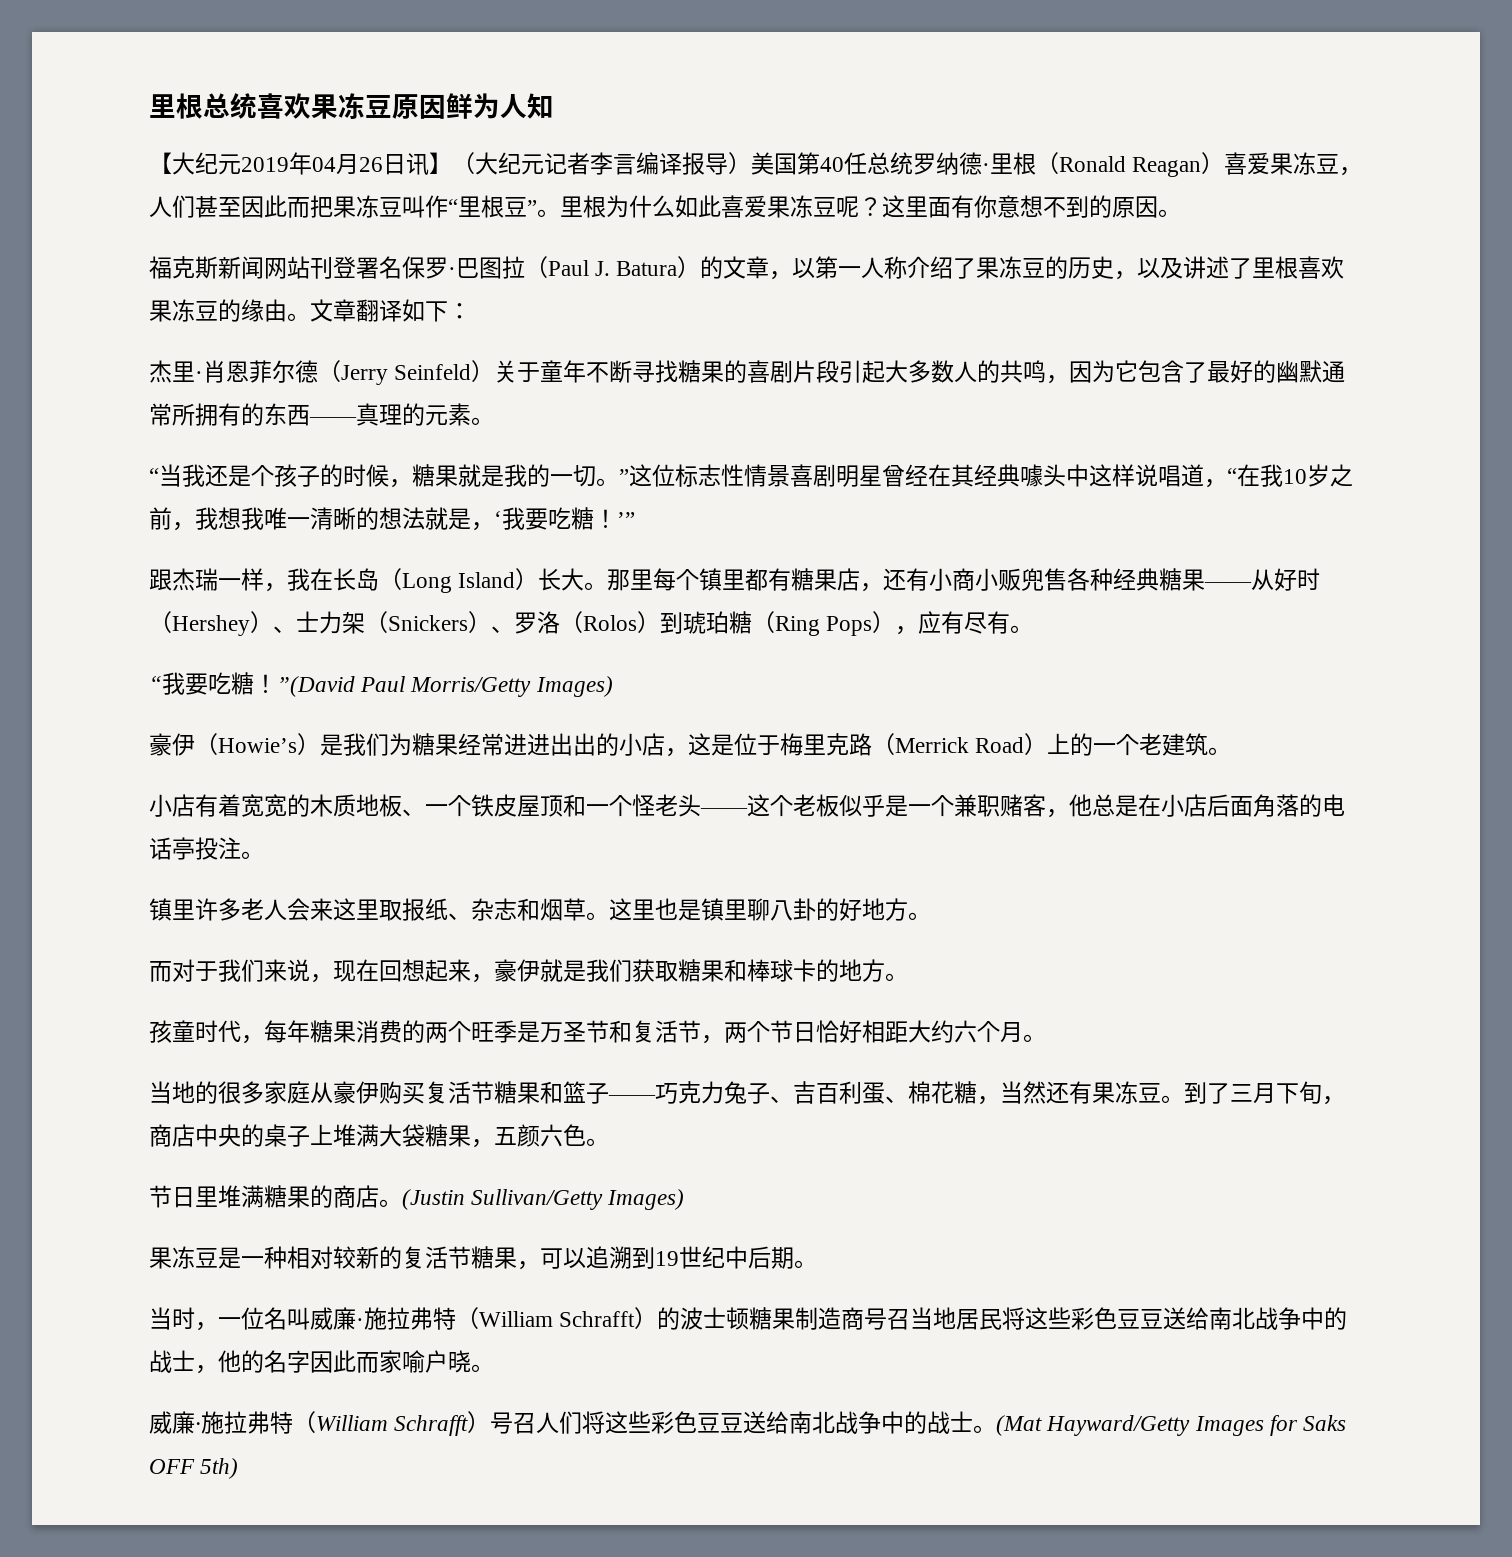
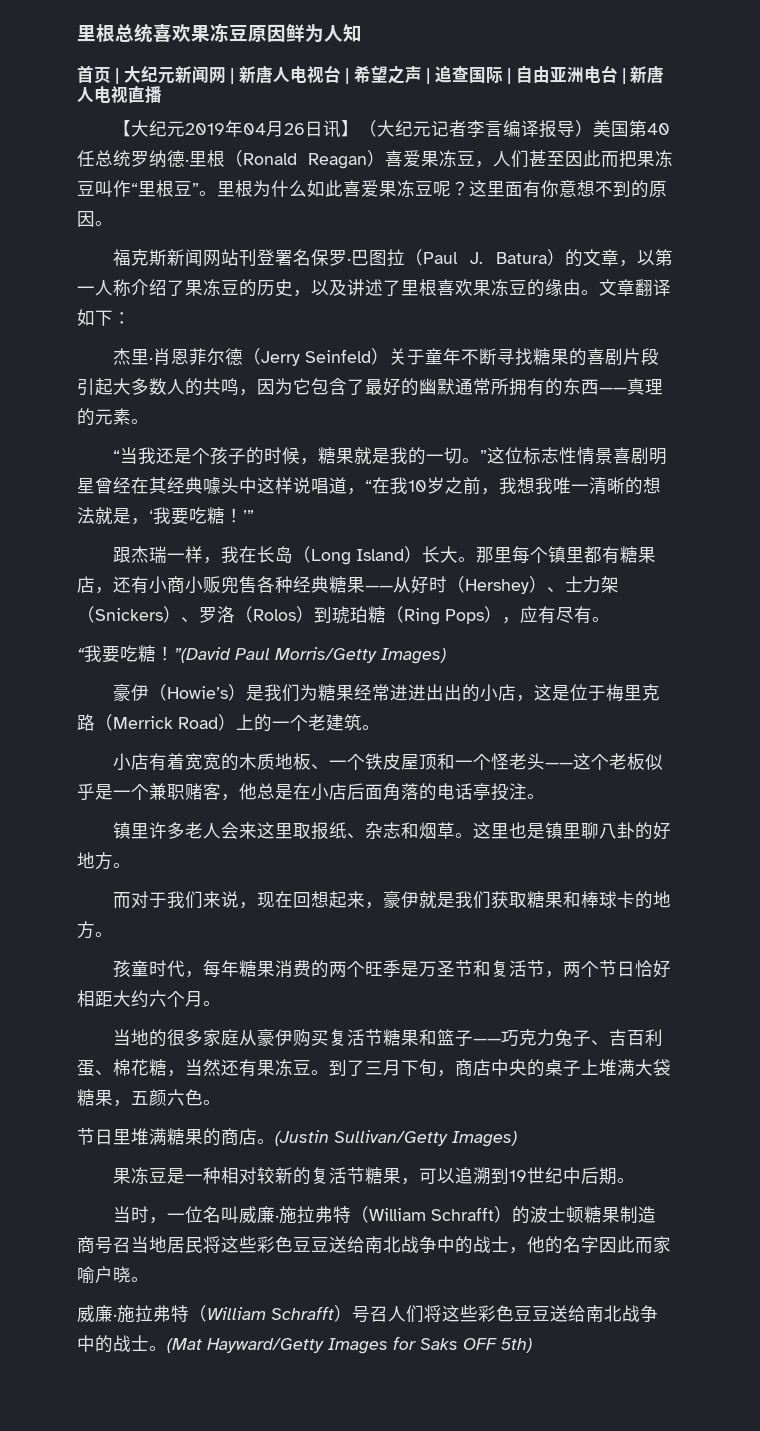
+ 首页 | 大纪元新闻网 | 新唐人电视台 | 希望之声 | 追查国际 | 自由亚洲电台 | 新唐人电视直播

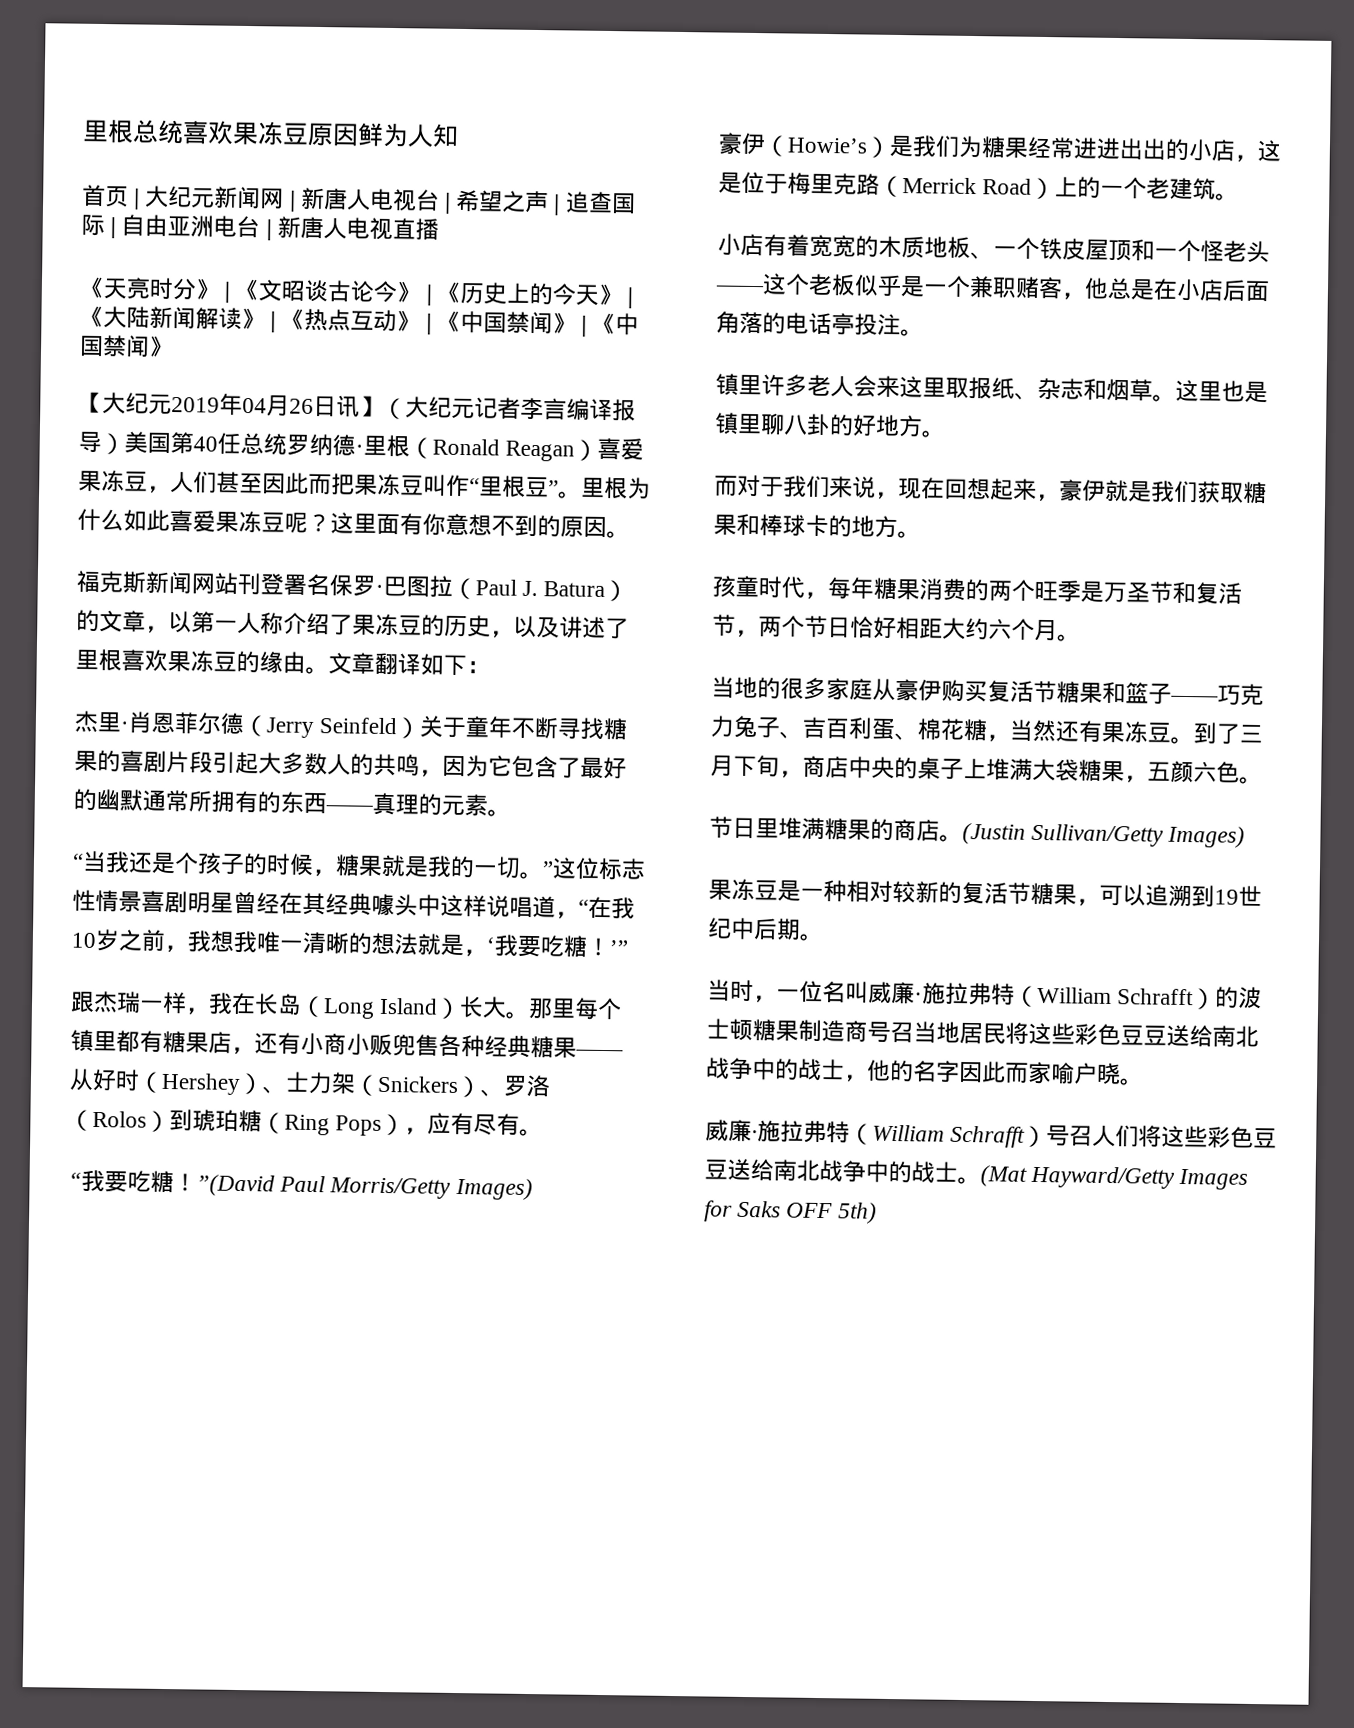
+ 《天亮时分》 | 《文昭谈古论今》 | 《历史上的今天》 | 《大陆新闻解读》 | 《热点互动》 | 《中国禁闻》 | 《中国禁闻》

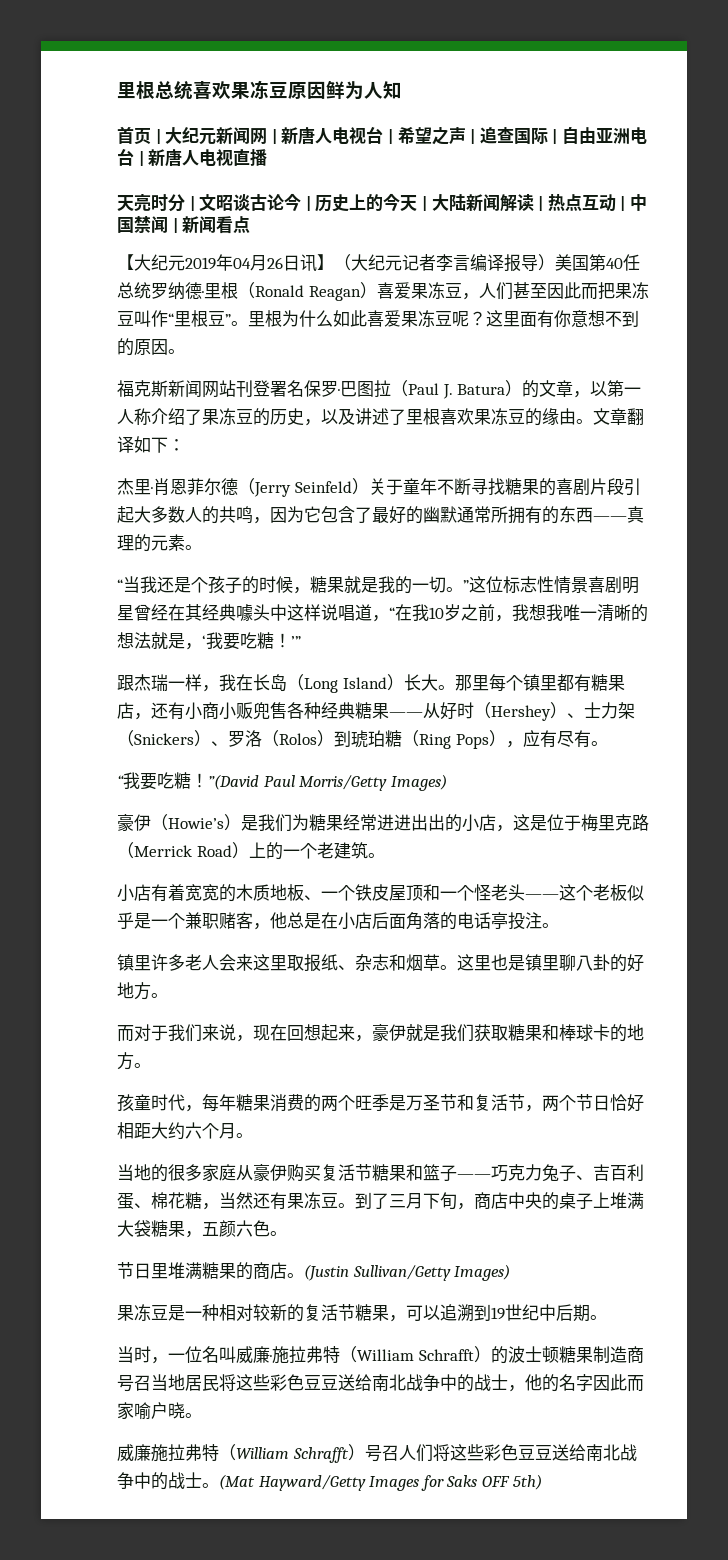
- 《天亮时分》 | 《文昭谈古论今》 | 《历史上的今天》 | 《大陆新闻解读》 | 《热点互动》 | 《中国禁闻》 | 《中国禁闻》
+ 天亮时分 | 文昭谈古论今 | 历史上的今天 | 大陆新闻解读 | 热点互动 | 中国禁闻 | 新闻看点

